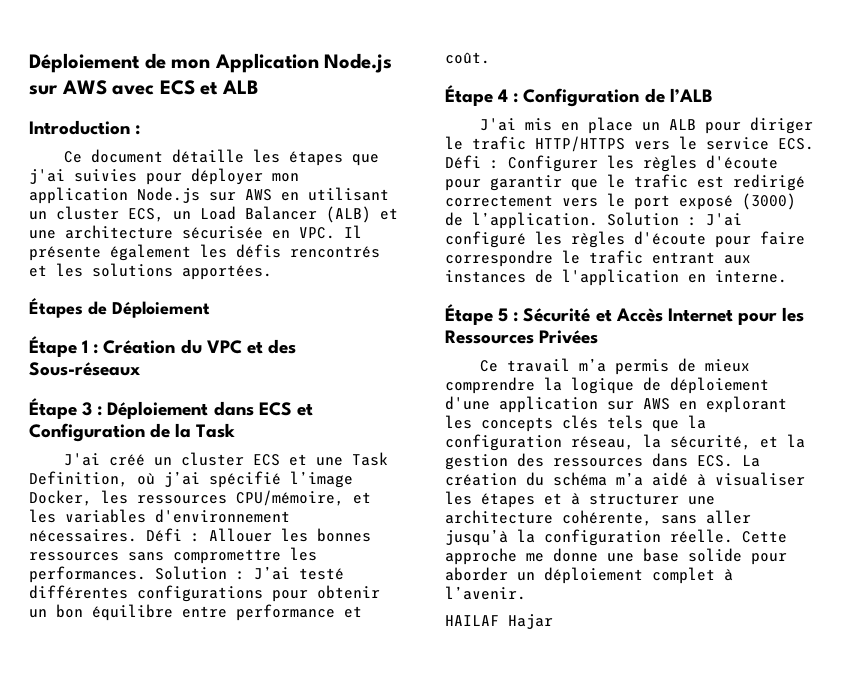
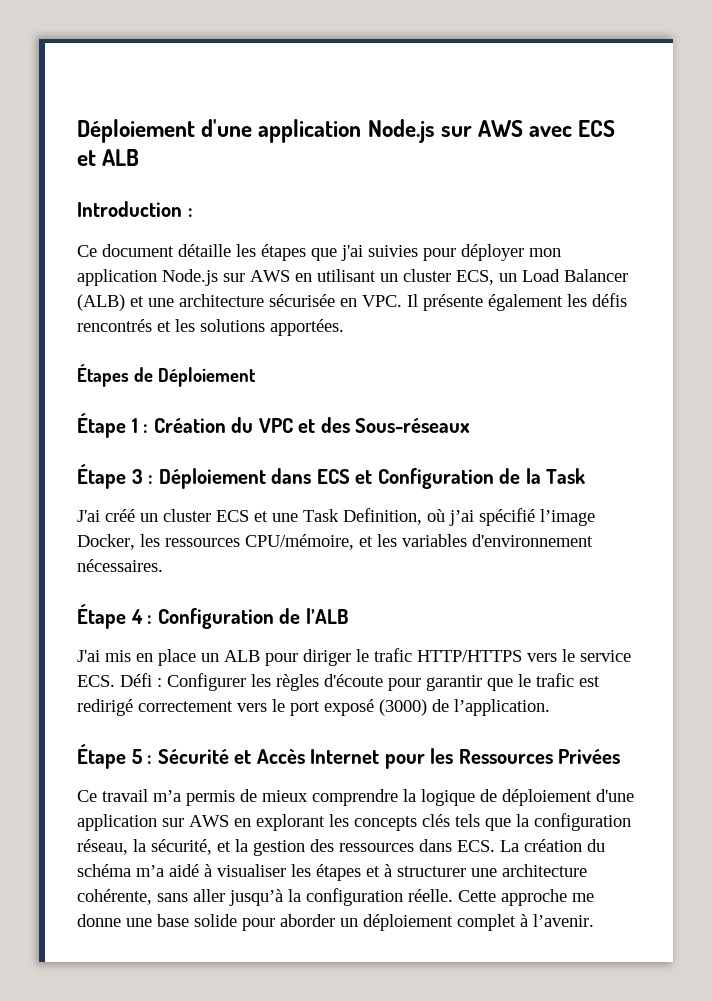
- Déploiement de mon Application Node.js sur AWS avec ECS et ALB
+ Déploiement d'une application Node.js sur AWS avec ECS et ALB
- Défi : Allouer les bonnes ressources sans compromettre les performances. Solution : J’ai testé différentes configurations pour obtenir un bon équilibre entre performance et coût.
- Solution : J'ai configuré les règles d'écoute pour faire correspondre le trafic entrant aux instances de l'application en interne.
- HAILAF Hajar

